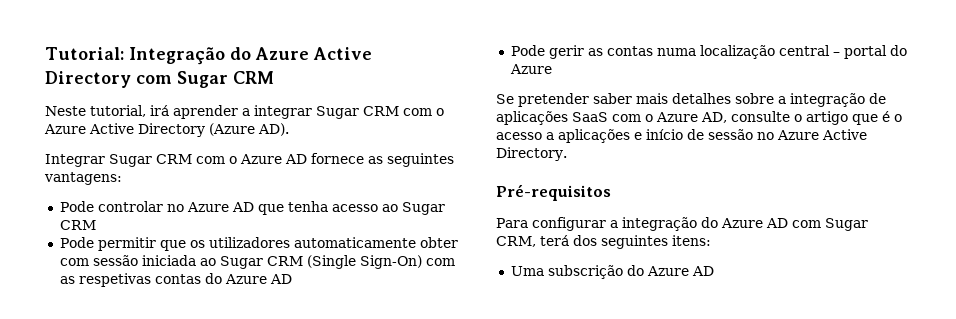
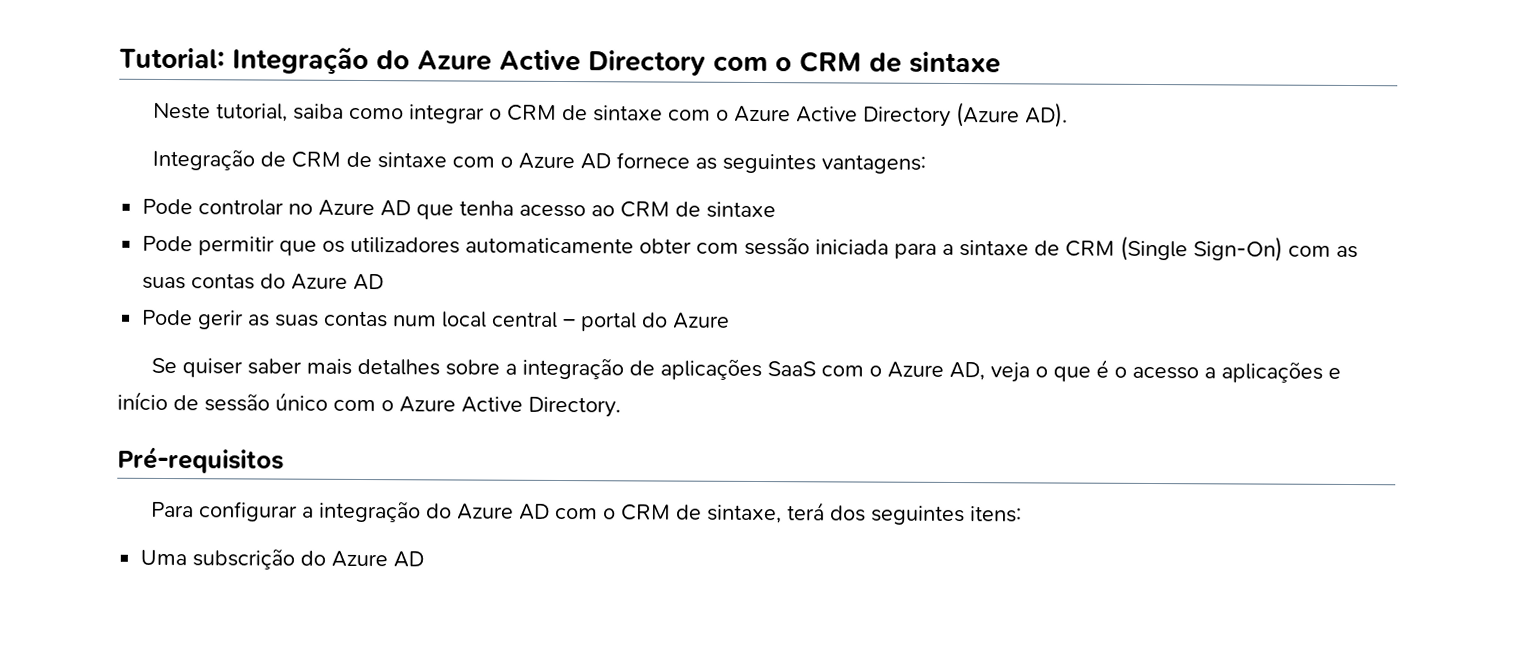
- Tutorial: Integração do Azure Active Directory com Sugar CRM
+ Tutorial: Integração do Azure Active Directory com o CRM de sintaxe
- Neste tutorial, irá aprender a integrar Sugar CRM com o Azure Active Directory (Azure AD).
+ Neste tutorial, saiba como integrar o CRM de sintaxe com o Azure Active Directory (Azure AD).
- Integrar Sugar CRM com o Azure AD fornece as seguintes vantagens:
+ Integração de CRM de sintaxe com o Azure AD fornece as seguintes vantagens:
- Pode controlar no Azure AD que tenha acesso ao Sugar CRM
+ Pode controlar no Azure AD que tenha acesso ao CRM de sintaxe
- Pode permitir que os utilizadores automaticamente obter com sessão iniciada ao Sugar CRM (Single Sign-On) com as respetivas contas do Azure AD
+ Pode permitir que os utilizadores automaticamente obter com sessão iniciada para a sintaxe de CRM (Single Sign-On) com as suas contas do Azure AD
- Pode gerir as contas numa localização central – portal do Azure
+ Pode gerir as suas contas num local central – portal do Azure
- Se pretender saber mais detalhes sobre a integração de aplicações SaaS com o Azure AD, consulte o artigo que é o acesso a aplicações e início de sessão no Azure Active Directory.
+ Se quiser saber mais detalhes sobre a integração de aplicações SaaS com o Azure AD, veja o que é o acesso a aplicações e início de sessão único com o Azure Active Directory.
- Para configurar a integração do Azure AD com Sugar CRM, terá dos seguintes itens:
+ Para configurar a integração do Azure AD com o CRM de sintaxe, terá dos seguintes itens:

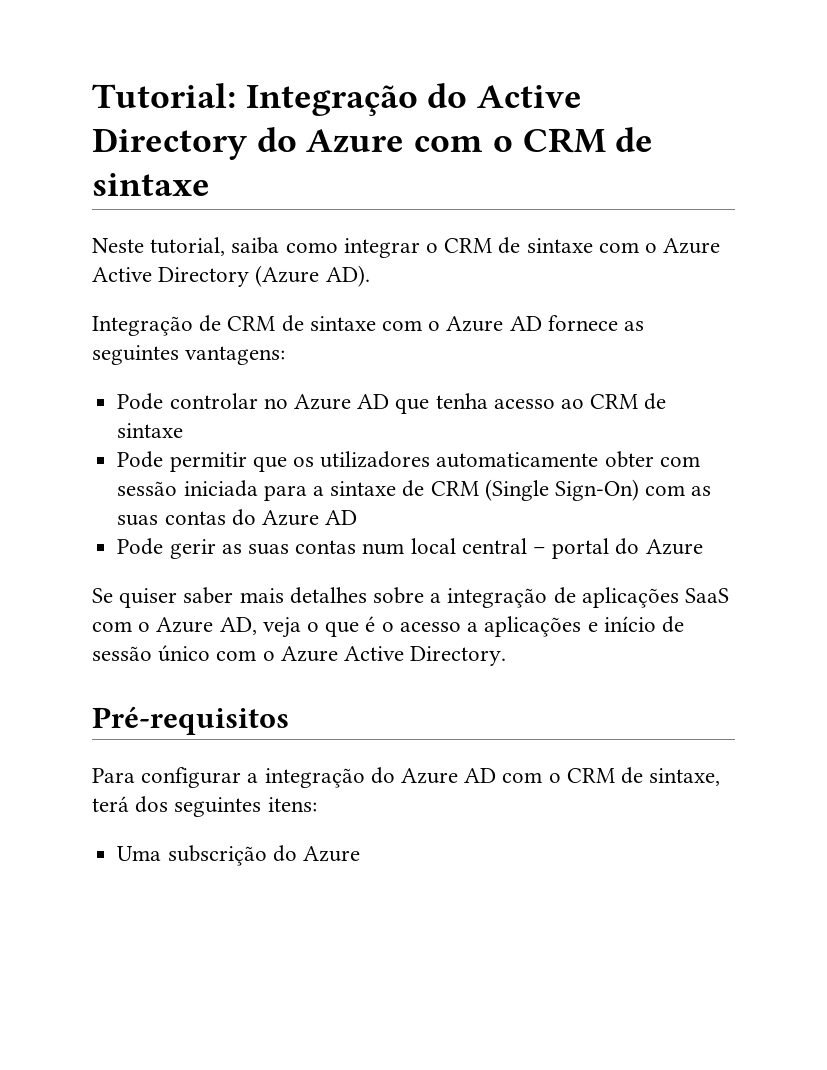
- Tutorial: Integração do Azure Active Directory com o CRM de sintaxe
+ Tutorial: Integração do Active Directory do Azure com o CRM de sintaxe
- Uma subscrição do Azure AD
+ Uma subscrição do Azure

